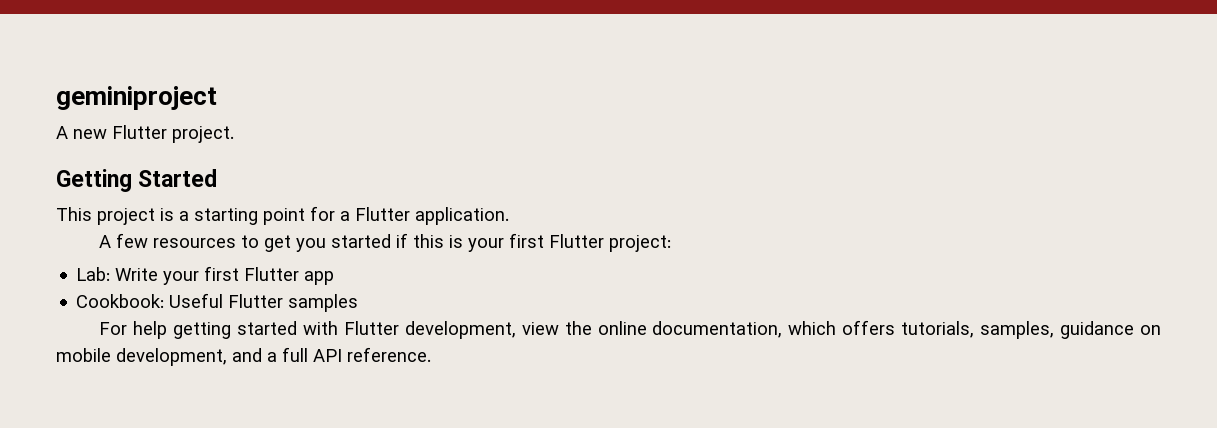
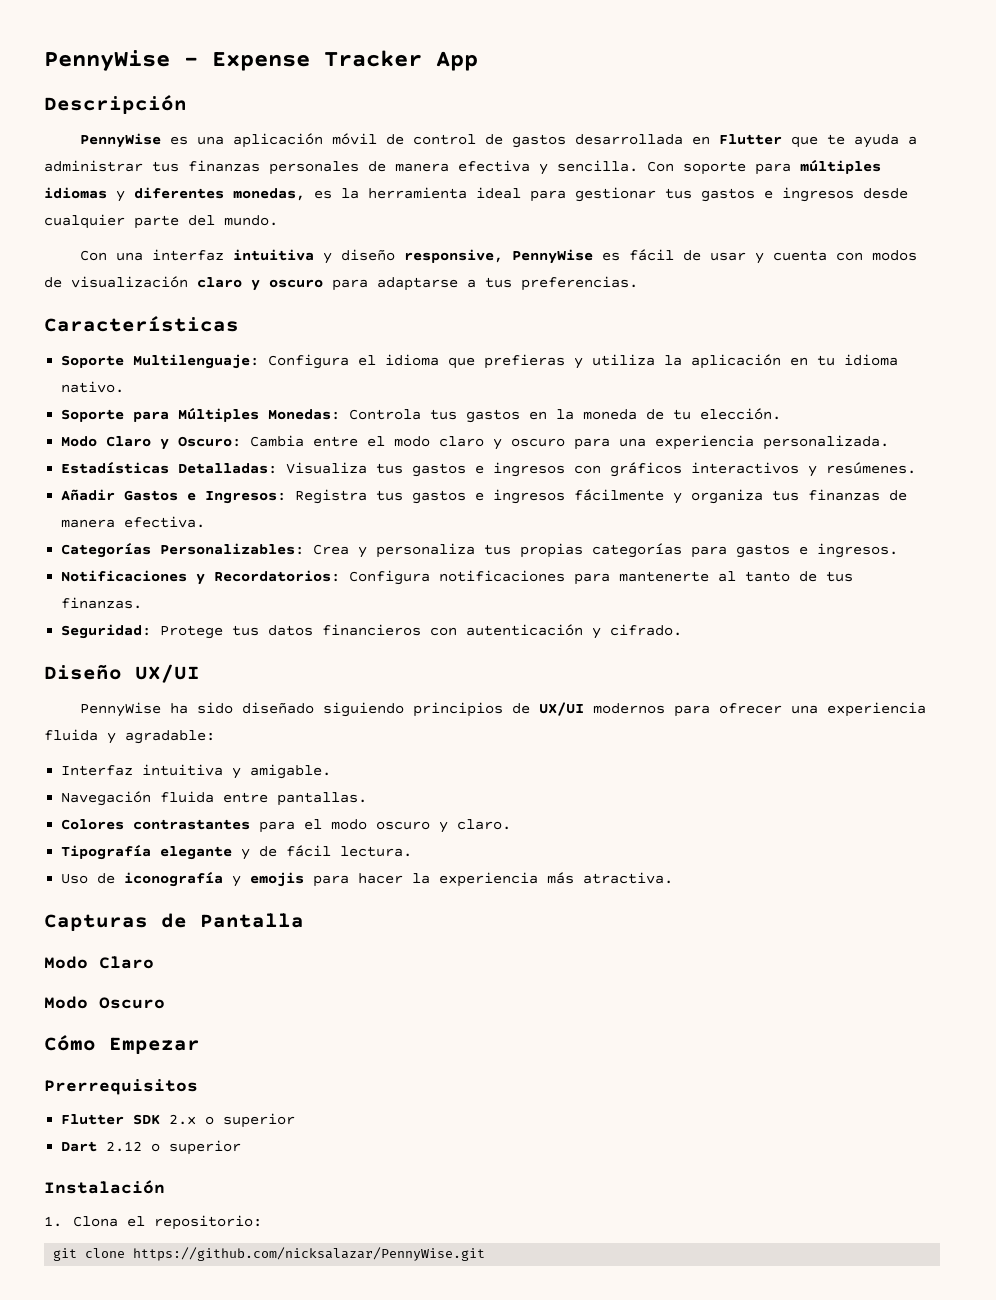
- geminiproject
- A new Flutter project.
- Getting Started
- This project is a starting point for a Flutter application.
- A few resources to get you started if this is your first Flutter project:
- Lab: Write your first Flutter app
- Cookbook: Useful Flutter samples
- For help getting started with Flutter development, view the online documentation, which offers tutorials, samples, guidance on mobile development, and a full API reference.
+ PennyWise - Expense Tracker App
+ Descripción
+ PennyWise es una aplicación móvil de control de gastos desarrollada en Flutter que te ayuda a administrar tus finanzas personales de manera efectiva y sencilla. Con soporte para múltiples idiomas y diferentes monedas, es la herramienta ideal para gestionar tus gastos e ingresos desde cualquier parte del mundo.
+ Con una interfaz intuitiva y diseño responsive, PennyWise es fácil de usar y cuenta con modos de visualización claro y oscuro para adaptarse a tus preferencias.
+ Características
+ Soporte Multilenguaje: Configura el idioma que prefieras y utiliza la aplicación en tu idioma nativo.
+ Soporte para Múltiples Monedas: Controla tus gastos en la moneda de tu elección.
+ Modo Claro y Oscuro: Cambia entre el modo claro y oscuro para una experiencia personalizada.
+ Estadísticas Detalladas: Visualiza tus gastos e ingresos con gráficos interactivos y resúmenes.
+ Añadir Gastos e Ingresos: Registra tus gastos e ingresos fácilmente y organiza tus finanzas de manera efectiva.
+ Categorías Personalizables: Crea y personaliza tus propias categorías para gastos e ingresos.
+ Notificaciones y Recordatorios: Configura notificaciones para mantenerte al tanto de tus finanzas.
+ Seguridad: Protege tus datos financieros con autenticación y cifrado.
+ Diseño UX/UI
+ PennyWise ha sido diseñado siguiendo principios de UX/UI modernos para ofrecer una experiencia fluida y agradable:
+ Interfaz intuitiva y amigable.
+ Navegación fluida entre pantallas.
+ Colores contrastantes para el modo oscuro y claro.
+ Tipografía elegante y de fácil lectura.
+ Uso de iconografía y emojis para hacer la experiencia más atractiva.
+ Capturas de Pantalla
+ Modo Claro
+ Modo Oscuro
+ Cómo Empezar
+ Prerrequisitos
+ Flutter SDK 2.x o superior
+ Dart 2.12 o superior
+ Instalación
+ 1. Clona el repositorio:
+ git clone https://github.com/nicksalazar/PennyWise.git

